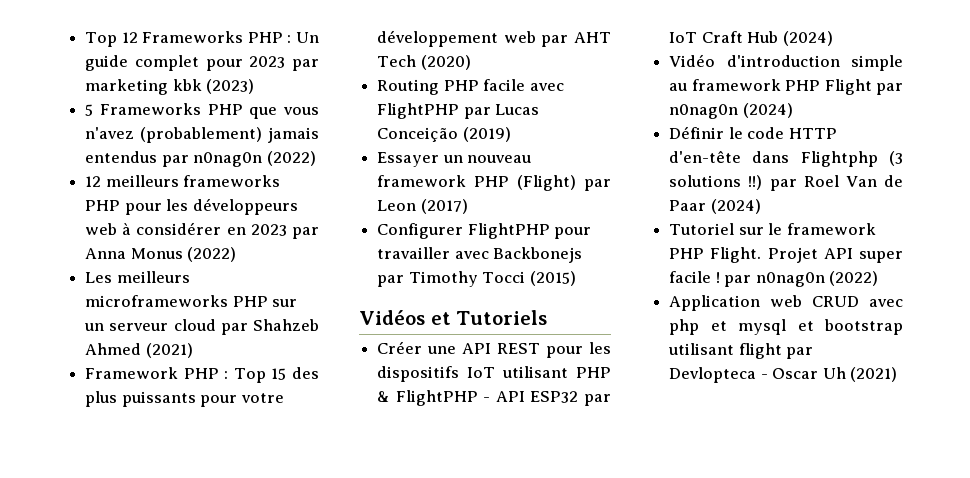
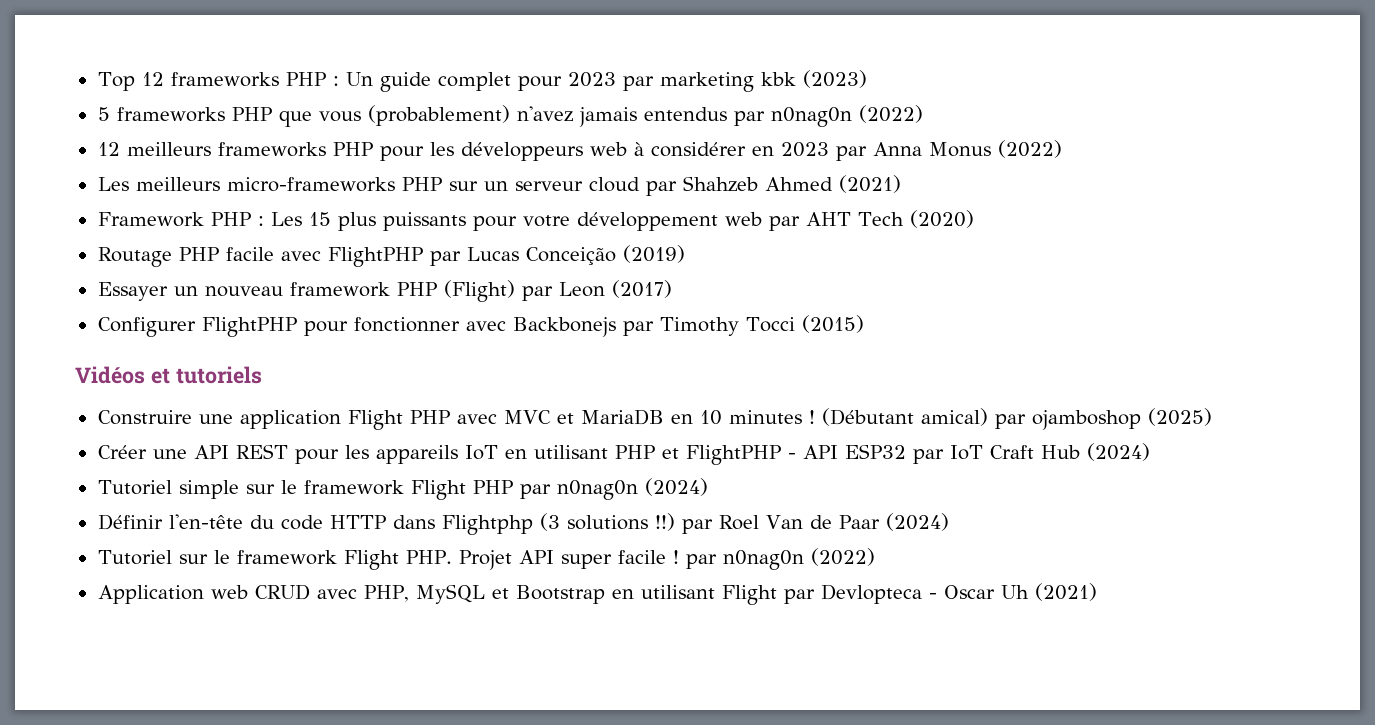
- Top 12 Frameworks PHP : Un guide complet pour 2023 par marketing kbk (2023)
+ Top 12 frameworks PHP : Un guide complet pour 2023 par marketing kbk (2023)
- 5 Frameworks PHP que vous n'avez (probablement) jamais entendus par n0nag0n (2022)
+ 5 frameworks PHP que vous (probablement) n'avez jamais entendus par n0nag0n (2022)
- Les meilleurs microframeworks PHP sur un serveur cloud par Shahzeb Ahmed (2021)
+ Les meilleurs micro-frameworks PHP sur un serveur cloud par Shahzeb Ahmed (2021)
- Framework PHP : Top 15 des plus puissants pour votre développement web par AHT Tech (2020)
+ Framework PHP : Les 15 plus puissants pour votre développement web par AHT Tech (2020)
- Routing PHP facile avec FlightPHP par Lucas Conceição (2019)
+ Routage PHP facile avec FlightPHP par Lucas Conceição (2019)
- Configurer FlightPHP pour travailler avec Backbonejs par Timothy Tocci (2015)
+ Configurer FlightPHP pour fonctionner avec Backbonejs par Timothy Tocci (2015)
- Vidéos et Tutoriels
+ Vidéos et tutoriels
+ Construire une application Flight PHP avec MVC et MariaDB en 10 minutes ! (Débutant amical) par ojamboshop (2025)
- Créer une API REST pour les dispositifs IoT utilisant PHP & FlightPHP - API ESP32 par IoT Craft Hub (2024)
+ Créer une API REST pour les appareils IoT en utilisant PHP et FlightPHP - API ESP32 par IoT Craft Hub (2024)
- Vidéo d'introduction simple au framework PHP Flight par n0nag0n (2024)
+ Tutoriel simple sur le framework Flight PHP par n0nag0n (2024)
- Définir le code HTTP d'en-tête dans Flightphp (3 solutions !!) par Roel Van de Paar (2024)
+ Définir l'en-tête du code HTTP dans Flightphp (3 solutions !!) par Roel Van de Paar (2024)
- Tutoriel sur le framework PHP Flight. Projet API super facile ! par n0nag0n (2022)
+ Tutoriel sur le framework Flight PHP. Projet API super facile ! par n0nag0n (2022)
- Application web CRUD avec php et mysql et bootstrap utilisant flight par Devlopteca - Oscar Uh (2021)
+ Application web CRUD avec PHP, MySQL et Bootstrap en utilisant Flight par Devlopteca - Oscar Uh (2021)

